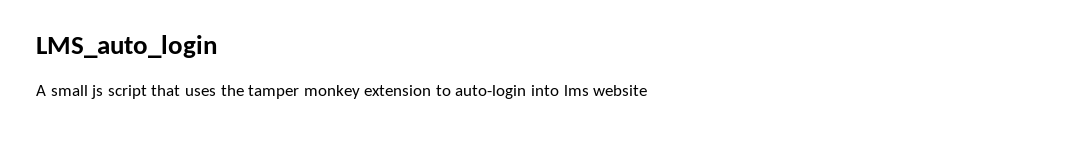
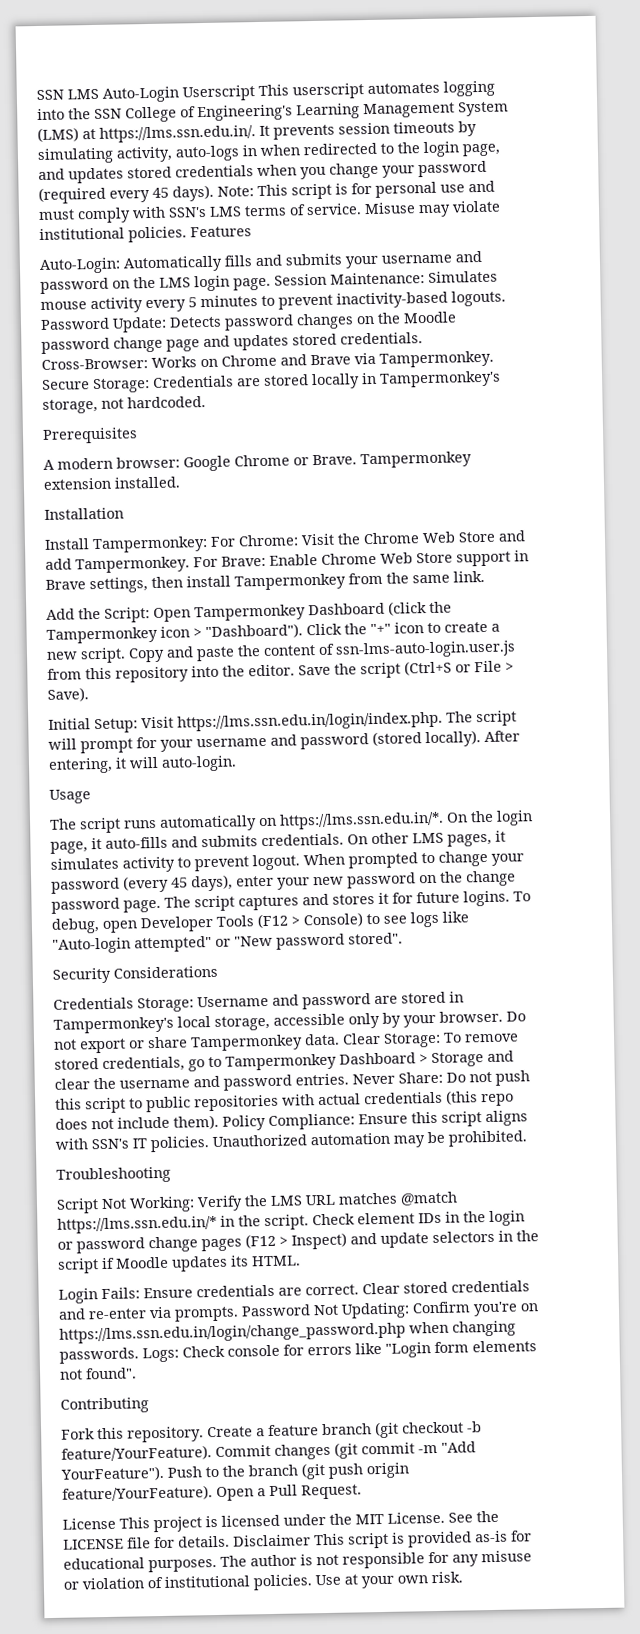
- LMS_auto_login
- A small js script that uses the tamper monkey extension to auto-login into lms website
+ SSN LMS Auto-Login Userscript This userscript automates logging into the SSN College of Engineering's Learning Management System (LMS) at https://lms.ssn.edu.in/. It prevents session timeouts by simulating activity, auto-logs in when redirected to the login page, and updates stored credentials when you change your password (required every 45 days). Note: This script is for personal use and must comply with SSN's LMS terms of service. Misuse may violate institutional policies. Features
+ Auto-Login: Automatically fills and submits your username and password on the LMS login page. Session Maintenance: Simulates mouse activity every 5 minutes to prevent inactivity-based logouts. Password Update: Detects password changes on the Moodle password change page and updates stored credentials. Cross-Browser: Works on Chrome and Brave via Tampermonkey. Secure Storage: Credentials are stored locally in Tampermonkey's storage, not hardcoded.
+ Prerequisites
+ A modern browser: Google Chrome or Brave. Tampermonkey extension installed.
+ Installation
+ Install Tampermonkey: For Chrome: Visit the Chrome Web Store and add Tampermonkey. For Brave: Enable Chrome Web Store support in Brave settings, then install Tampermonkey from the same link.
+ Add the Script: Open Tampermonkey Dashboard (click the Tampermonkey icon > "Dashboard"). Click the "+" icon to create a new script. Copy and paste the content of ssn-lms-auto-login.user.js from this repository into the editor. Save the script (Ctrl+S or File > Save).
+ Initial Setup: Visit https://lms.ssn.edu.in/login/index.php. The script will prompt for your username and password (stored locally). After entering, it will auto-login.
+ Usage
+ The script runs automatically on https://lms.ssn.edu.in/*. On the login page, it auto-fills and submits credentials. On other LMS pages, it simulates activity to prevent logout. When prompted to change your password (every 45 days), enter your new password on the change password page. The script captures and stores it for future logins. To debug, open Developer Tools (F12 > Console) to see logs like "Auto-login attempted" or "New password stored".
+ Security Considerations
+ Credentials Storage: Username and password are stored in Tampermonkey's local storage, accessible only by your browser. Do not export or share Tampermonkey data. Clear Storage: To remove stored credentials, go to Tampermonkey Dashboard > Storage and clear the username and password entries. Never Share: Do not push this script to public repositories with actual credentials (this repo does not include them). Policy Compliance: Ensure this script aligns with SSN's IT policies. Unauthorized automation may be prohibited.
+ Troubleshooting
+ Script Not Working: Verify the LMS URL matches @match https://lms.ssn.edu.in/* in the script. Check element IDs in the login or password change pages (F12 > Inspect) and update selectors in the script if Moodle updates its HTML.
+ Login Fails: Ensure credentials are correct. Clear stored credentials and re-enter via prompts. Password Not Updating: Confirm you're on https://lms.ssn.edu.in/login/change_password.php when changing passwords. Logs: Check console for errors like "Login form elements not found".
+ Contributing
+ Fork this repository. Create a feature branch (git checkout -b feature/YourFeature). Commit changes (git commit -m "Add YourFeature"). Push to the branch (git push origin feature/YourFeature). Open a Pull Request.
+ License This project is licensed under the MIT License. See the LICENSE file for details. Disclaimer This script is provided as-is for educational purposes. The author is not responsible for any misuse or violation of institutional policies. Use at your own risk.

